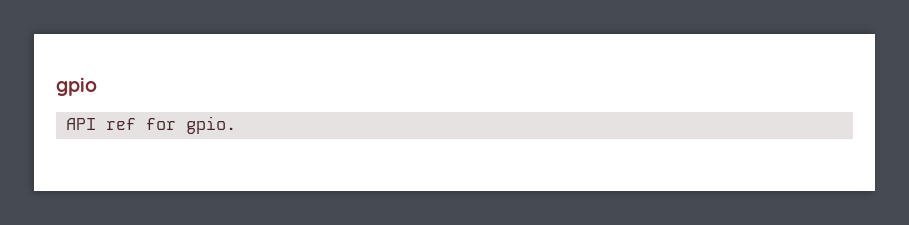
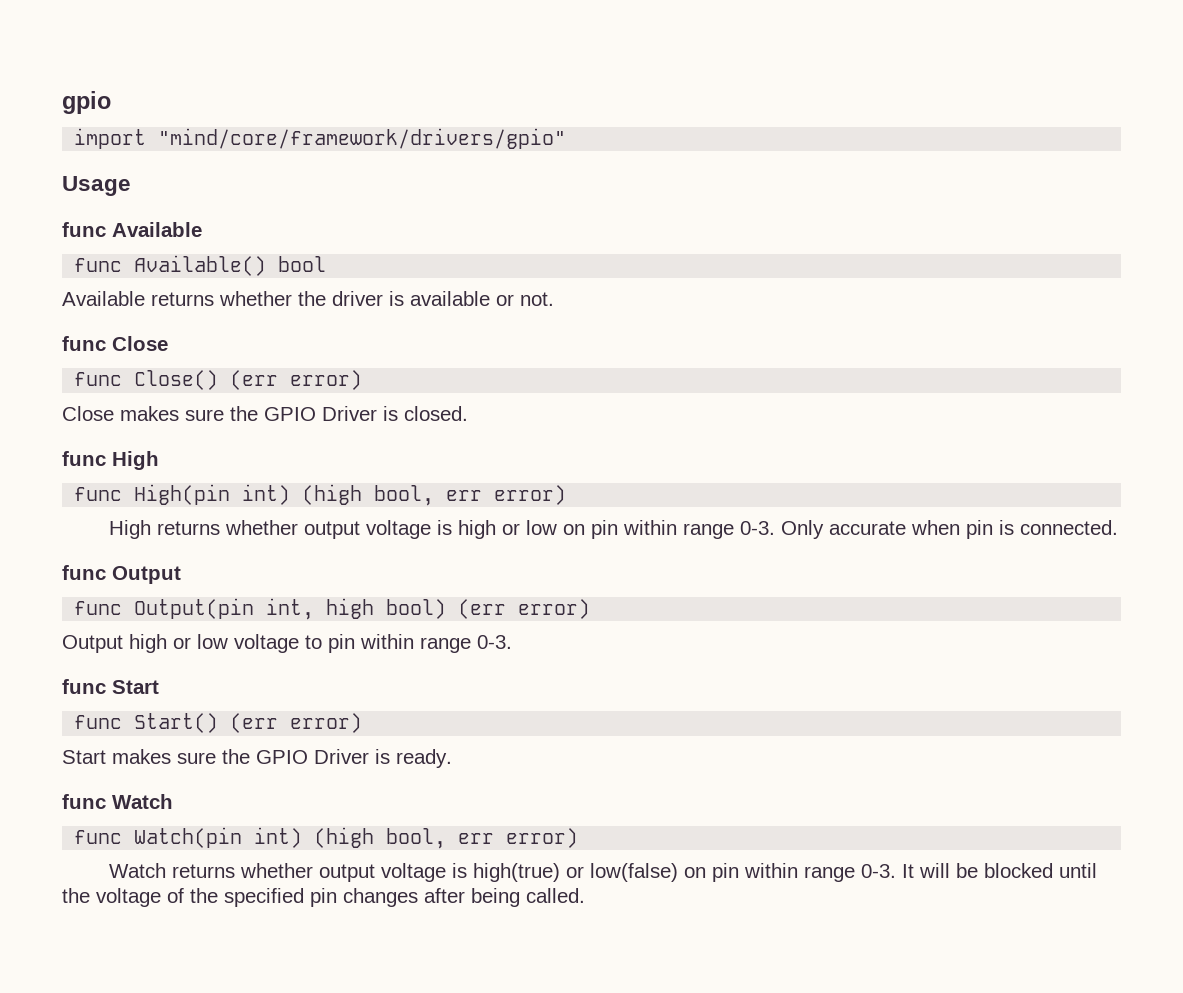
- API ref for gpio.
+ import "mind/core/framework/drivers/gpio"
+ Usage
+ func Available
+ func Available() bool
+ Available returns whether the driver is available or not.
+ func Close
+ func Close() (err error)
+ Close makes sure the GPIO Driver is closed.
+ func High
+ func High(pin int) (high bool, err error)
+ High returns whether output voltage is high or low on pin within range 0-3. Only accurate when pin is connected.
+ func Output
+ func Output(pin int, high bool) (err error)
+ Output high or low voltage to pin within range 0-3.
+ func Start
+ func Start() (err error)
+ Start makes sure the GPIO Driver is ready.
+ func Watch
+ func Watch(pin int) (high bool, err error)
+ Watch returns whether output voltage is high(true) or low(false) on pin within range 0-3. It will be blocked until the voltage of the specified pin changes after being called.

